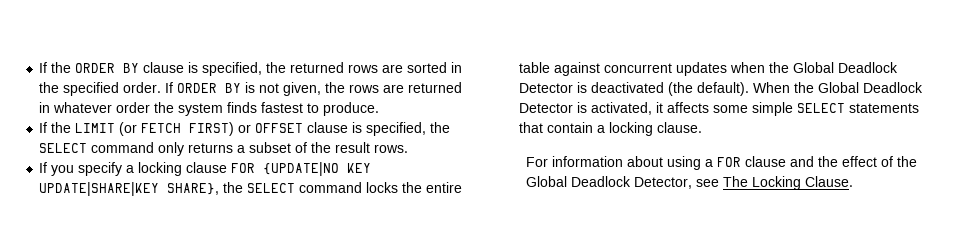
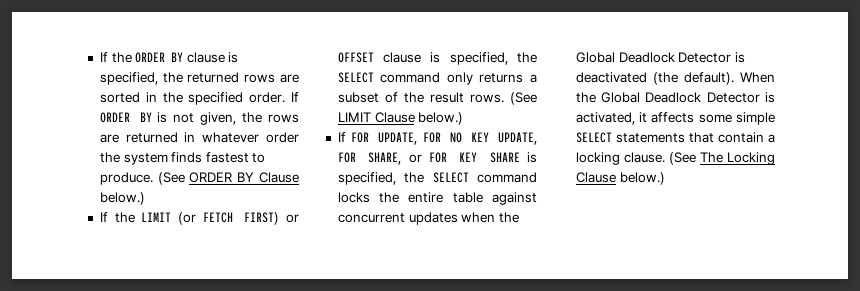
+ (See ORDER BY Clause below.)
- If the LIMIT (or FETCH FIRST) or OFFSET clause is specified, the SELECT command only returns a subset of the result rows.
- If you specify a locking clause FOR {UPDATE|NO KEY UPDATE|SHARE|KEY SHARE}, the SELECT command locks the entire table against concurrent updates when the Global Deadlock Detector is deactivated (the default).
+ If the LIMIT (or FETCH FIRST) or OFFSET clause is specified, the SELECT command only returns a subset of the result rows. (See LIMIT Clause below.)
+ If FOR UPDATE, FOR NO KEY UPDATE, FOR SHARE, or FOR KEY SHARE is specified, the SELECT command locks the entire table against concurrent updates when the Global Deadlock Detector is deactivated (the default).
- When the Global Deadlock Detector is activated, it affects some simple SELECT statements that contain a locking clause.
- For information about using a FOR clause and the effect of the Global Deadlock Detector, see The Locking Clause.
+ When the Global Deadlock Detector is activated, it affects some simple SELECT statements that contain a locking clause. (See The Locking Clause below.)

